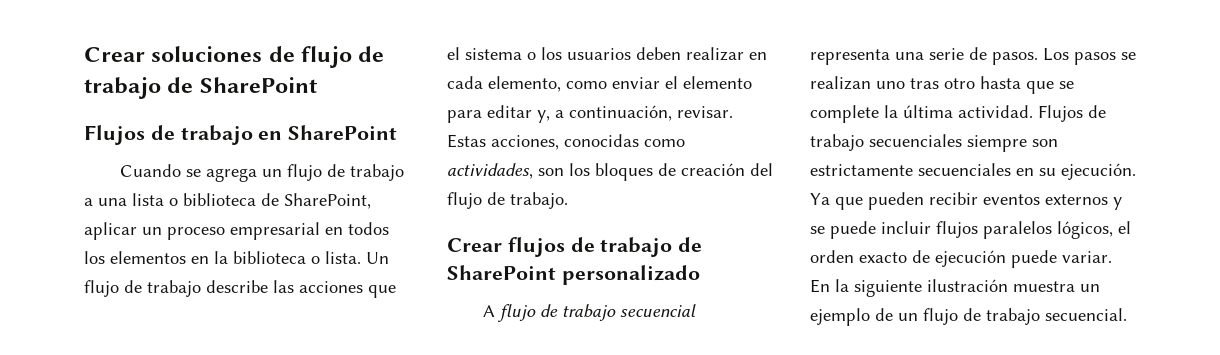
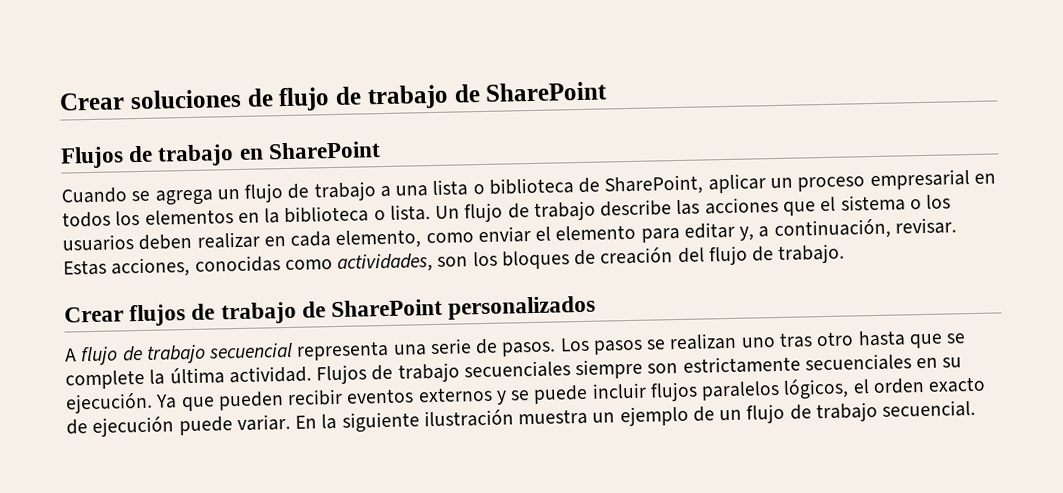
- Crear flujos de trabajo de SharePoint personalizado
+ Crear flujos de trabajo de SharePoint personalizados

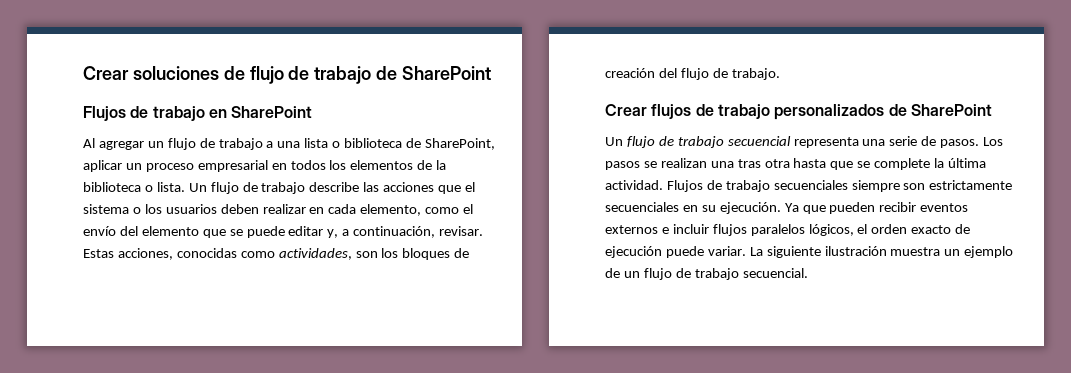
- Cuando se agrega un flujo de trabajo a una lista o biblioteca de SharePoint, aplicar un proceso empresarial en todos los elementos en la biblioteca o lista.
+ Al agregar un flujo de trabajo a una lista o biblioteca de SharePoint, aplicar un proceso empresarial en todos los elementos de la biblioteca o lista.
- Un flujo de trabajo describe las acciones que el sistema o los usuarios deben realizar en cada elemento, como enviar el elemento para editar y, a continuación, revisar.
+ Un flujo de trabajo describe las acciones que el sistema o los usuarios deben realizar en cada elemento, como el envío del elemento que se puede editar y, a continuación, revisar.
- Crear flujos de trabajo de SharePoint personalizados
- A flujo de trabajo secuencial representa una serie de pasos.
+ Crear flujos de trabajo personalizados de SharePoint
+ Un flujo de trabajo secuencial representa una serie de pasos.
- Los pasos se realizan uno tras otro hasta que se complete la última actividad.
+ Los pasos se realizan una tras otra hasta que se complete la última actividad.
- Ya que pueden recibir eventos externos y se puede incluir flujos paralelos lógicos, el orden exacto de ejecución puede variar.
+ Ya que pueden recibir eventos externos e incluir flujos paralelos lógicos, el orden exacto de ejecución puede variar.
- En la siguiente ilustración muestra un ejemplo de un flujo de trabajo secuencial.
+ La siguiente ilustración muestra un ejemplo de un flujo de trabajo secuencial.

